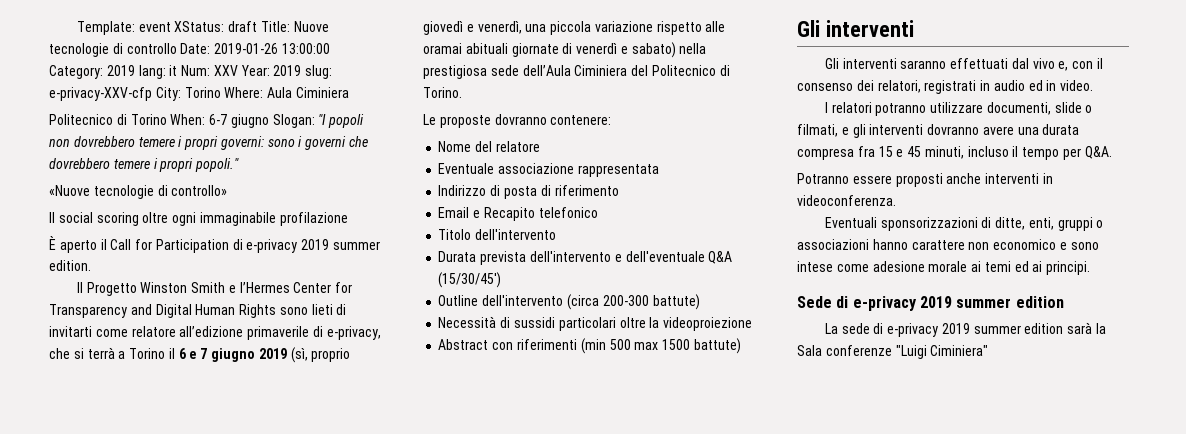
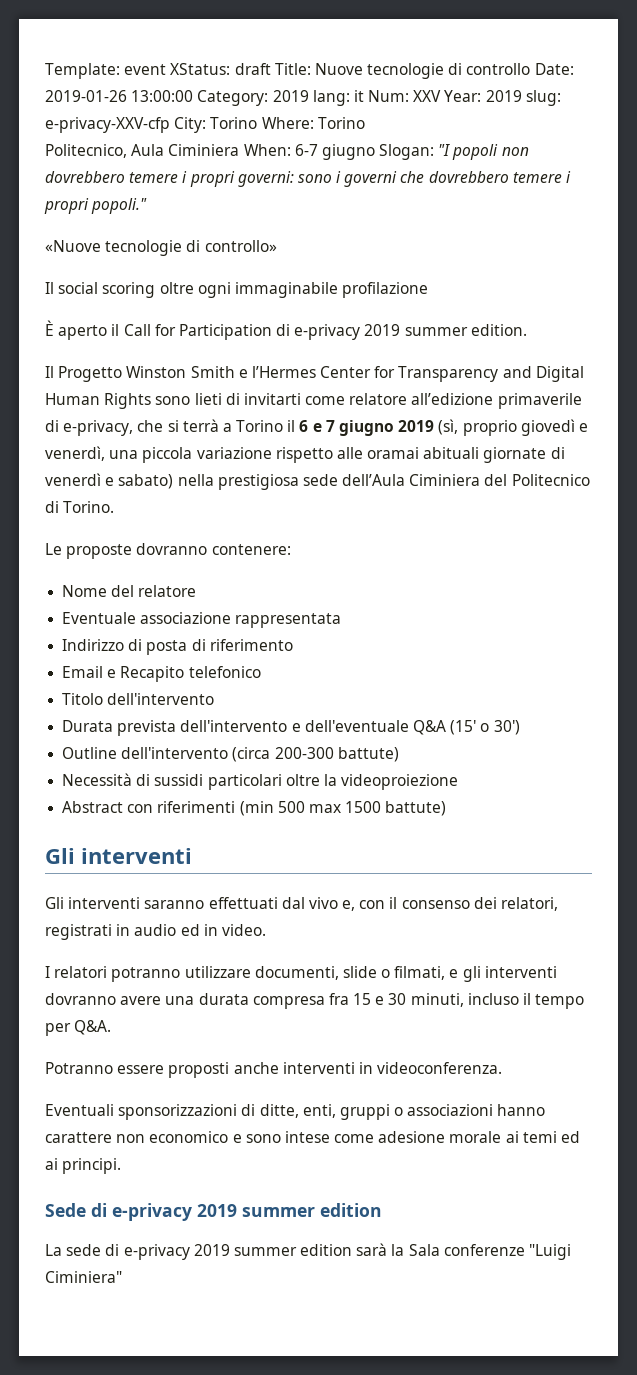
- Template: event XStatus: draft Title: Nuove tecnologie di controllo Date: 2019-01-26 13:00:00 Category: 2019 lang: it Num: XXV Year: 2019 slug: e-privacy-XXV-cfp City: Torino Where: Aula Ciminiera
- Politecnico di Torino When: 6-7 giugno Slogan: "I popoli non dovrebbero temere i propri governi: sono i governi che dovrebbero temere i propri popoli."
+ Template: event XStatus: draft Title: Nuove tecnologie di controllo Date: 2019-01-26 13:00:00 Category: 2019 lang: it Num: XXV Year: 2019 slug: e-privacy-XXV-cfp City: Torino Where: Torino
+ Politecnico, Aula Ciminiera When: 6-7 giugno Slogan: "I popoli non dovrebbero temere i propri governi: sono i governi che dovrebbero temere i propri popoli."
- Durata prevista dell'intervento e dell'eventuale Q&A (15/30/45')
+ Durata prevista dell'intervento e dell'eventuale Q&A (15' o 30')
- I relatori potranno utilizzare documenti, slide o filmati, e gli interventi dovranno avere una durata compresa fra 15 e 45 minuti, incluso il tempo per Q&A.
+ I relatori potranno utilizzare documenti, slide o filmati, e gli interventi dovranno avere una durata compresa fra 15 e 30 minuti, incluso il tempo per Q&A.

